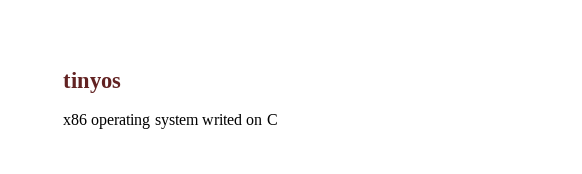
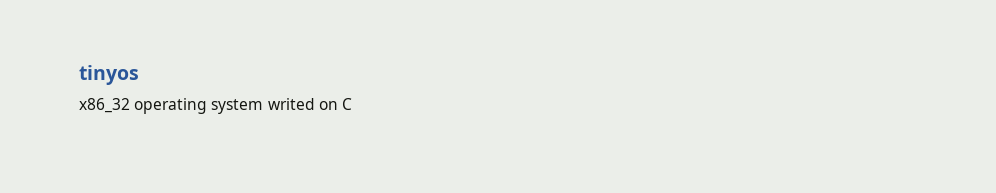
- x86 operating system writed on C
+ x86_32 operating system writed on C

